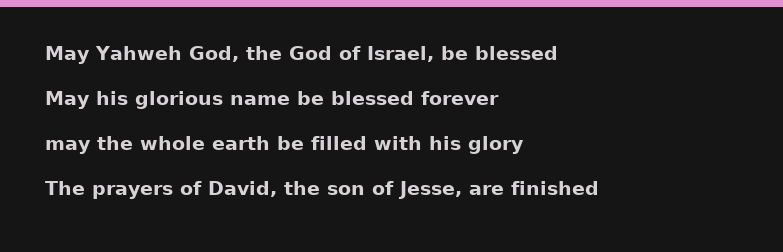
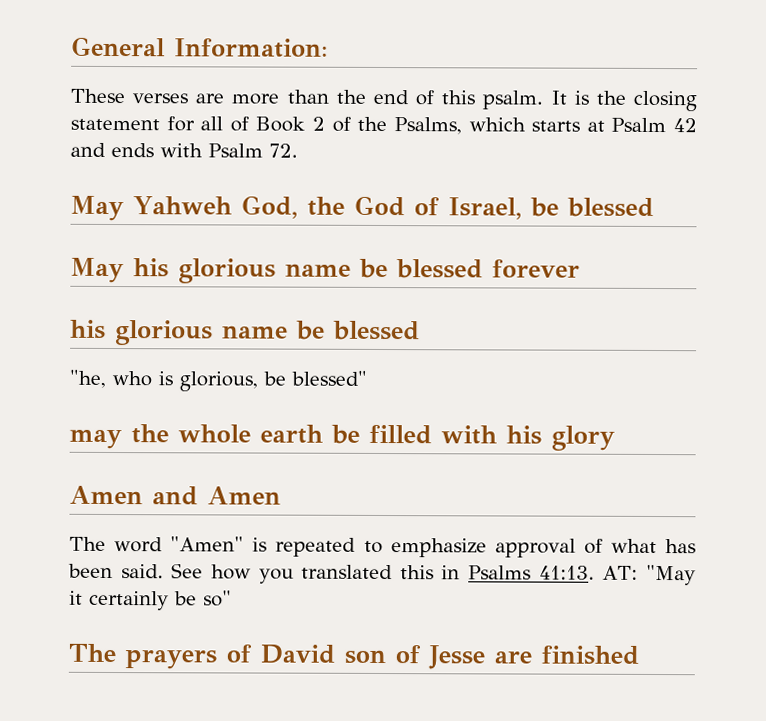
+ General Information:
+ These verses are more than the end of this psalm. It is the closing statement for all of Book 2 of the Psalms, which starts at Psalm 42 and ends with Psalm 72.
  May his glorious name be blessed forever
+ his glorious name be blessed
+ "he, who is glorious, be blessed"
+ Amen and Amen
+ The word "Amen" is repeated to emphasize approval of what has been said. See how you translated this in Psalms 41:13. AT: "May it certainly be so"
- The prayers of David, the son of Jesse, are finished
+ The prayers of David son of Jesse are finished

